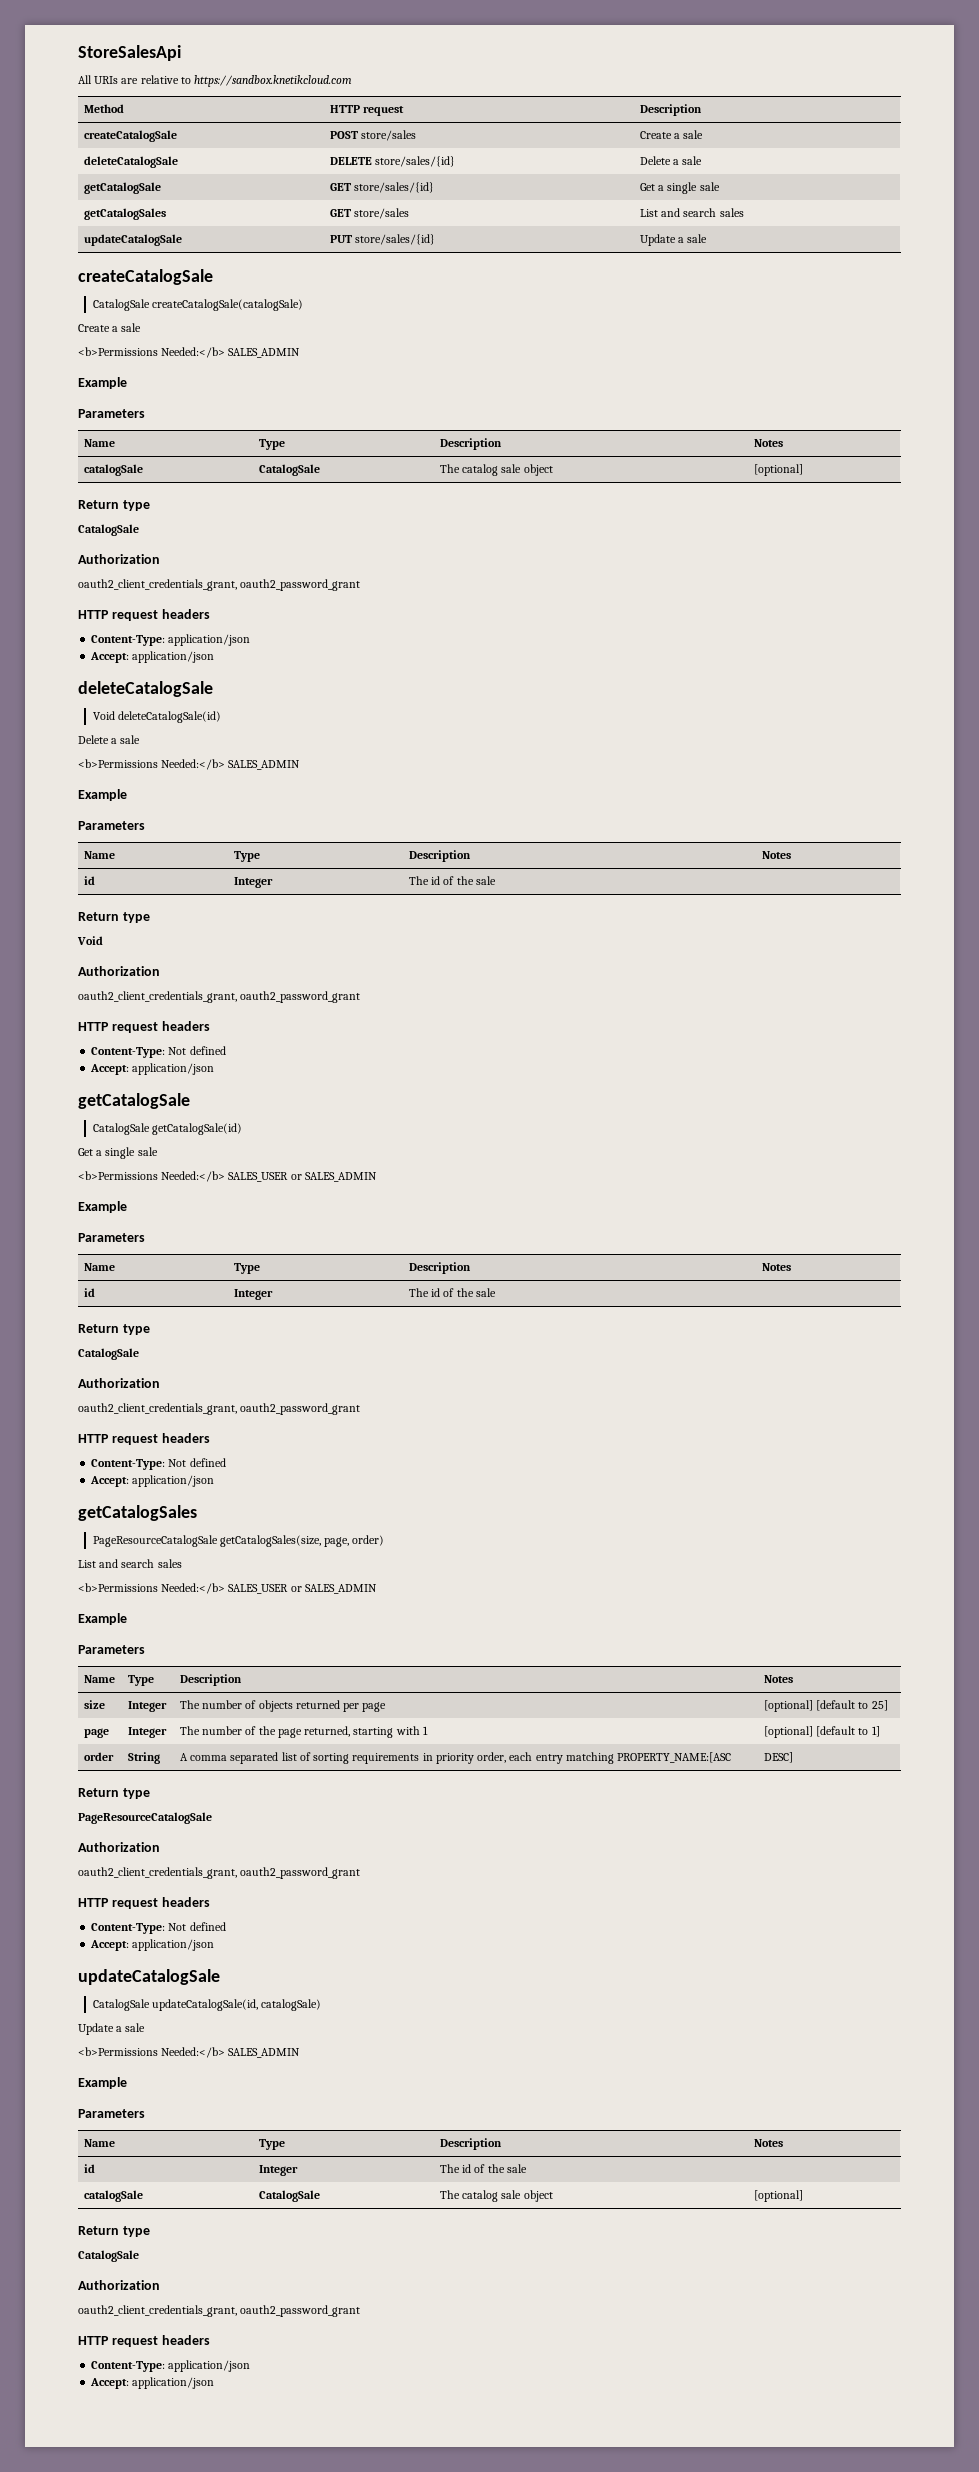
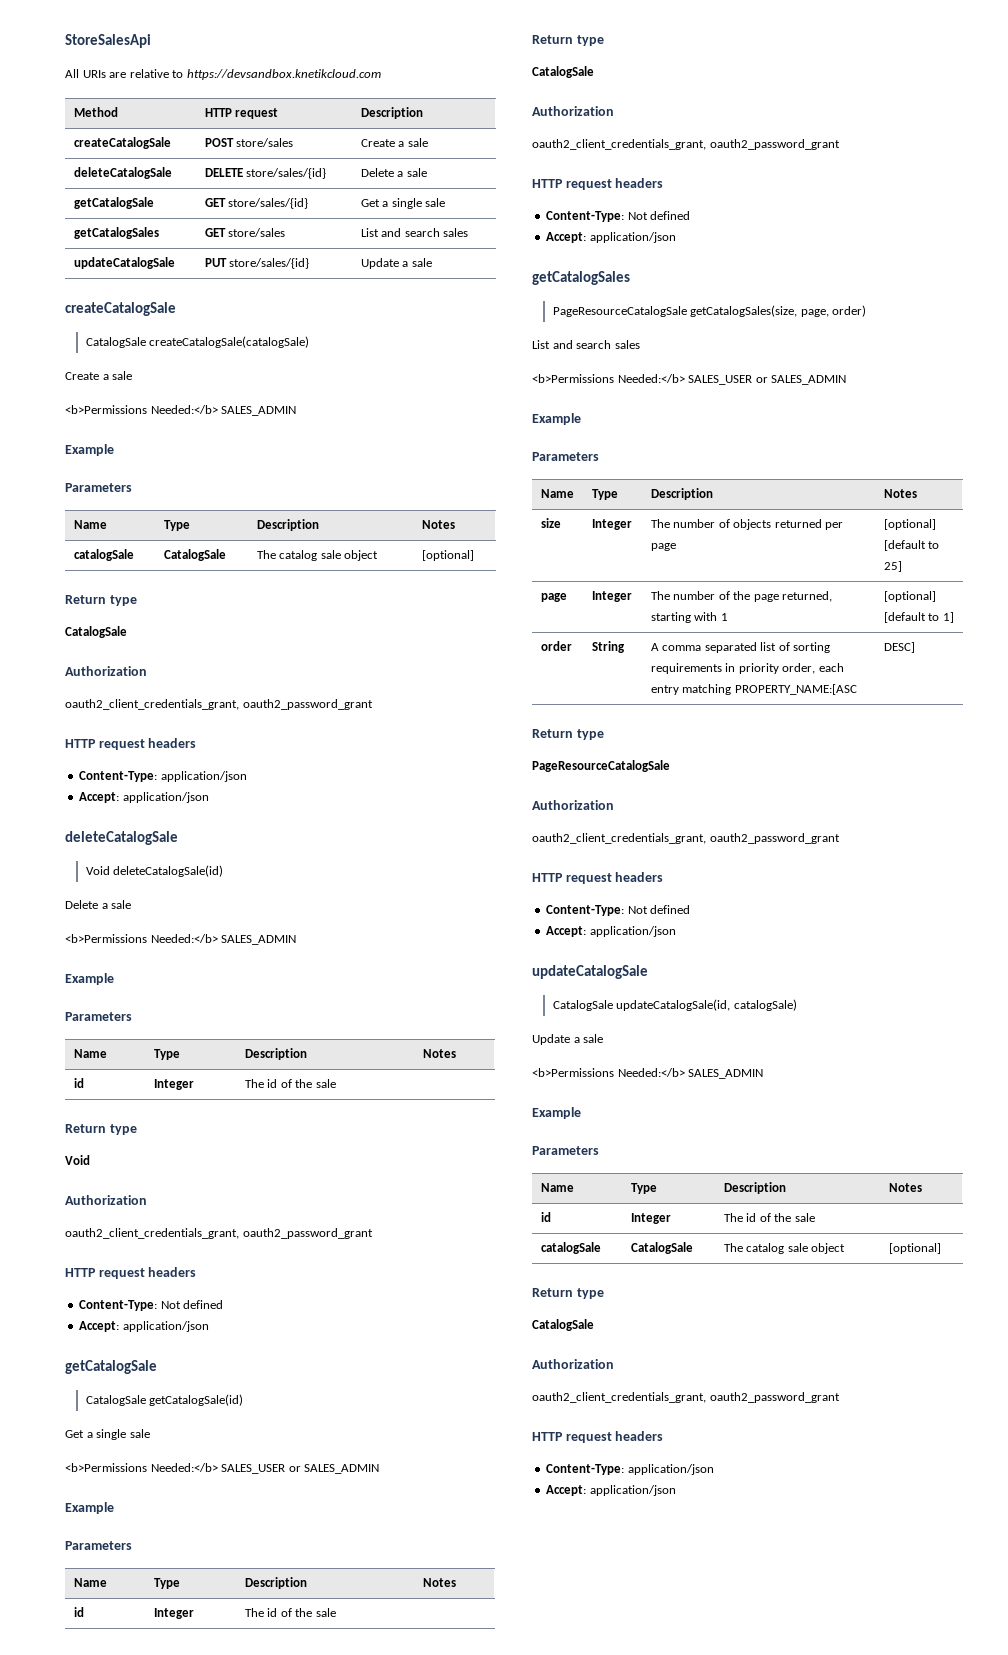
- All URIs are relative to https://sandbox.knetikcloud.com
+ All URIs are relative to https://devsandbox.knetikcloud.com

